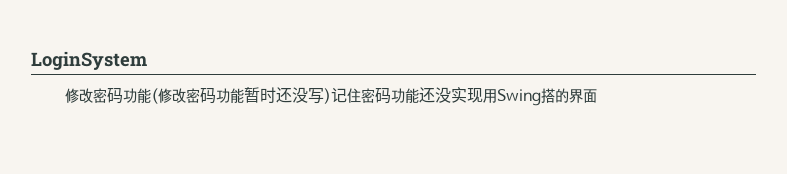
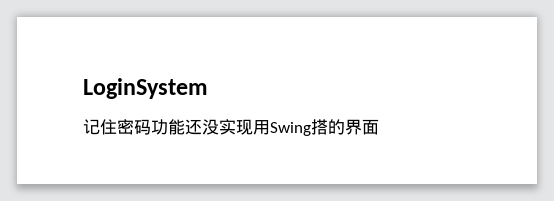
- 修改密码功能(修改密码功能暂时还没写)记住密码功能还没实现用Swing搭的界面
+ 记住密码功能还没实现用Swing搭的界面

